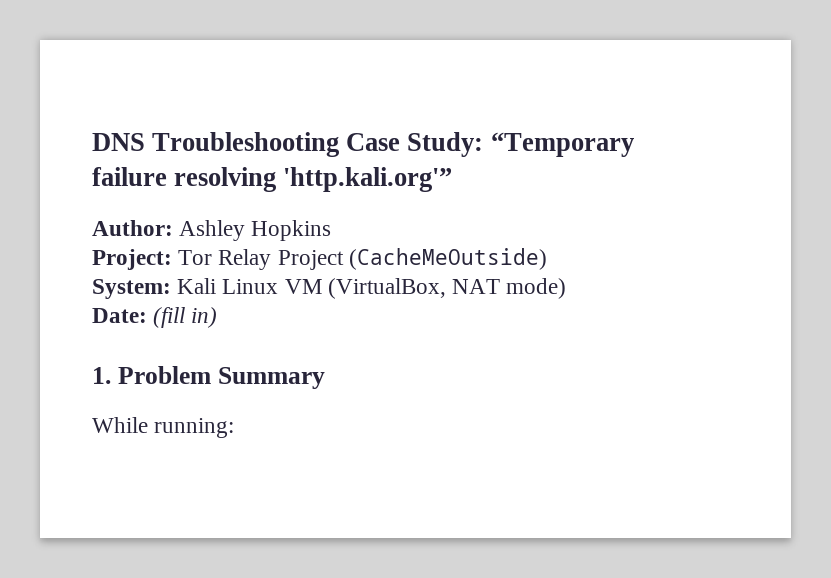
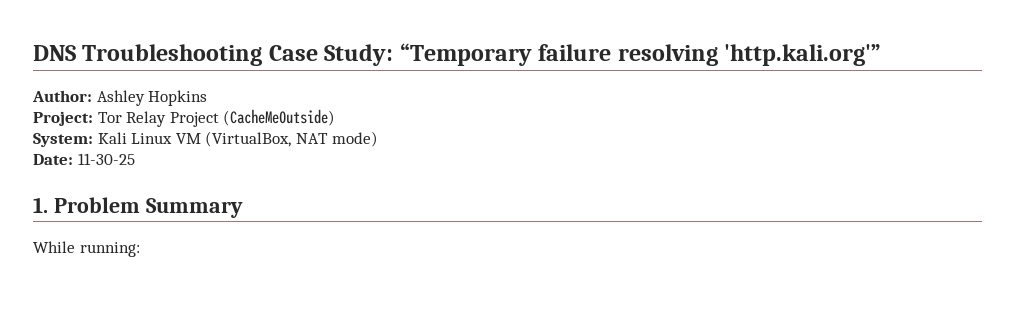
- Date: (fill in)
+ Date: 11-30-25

